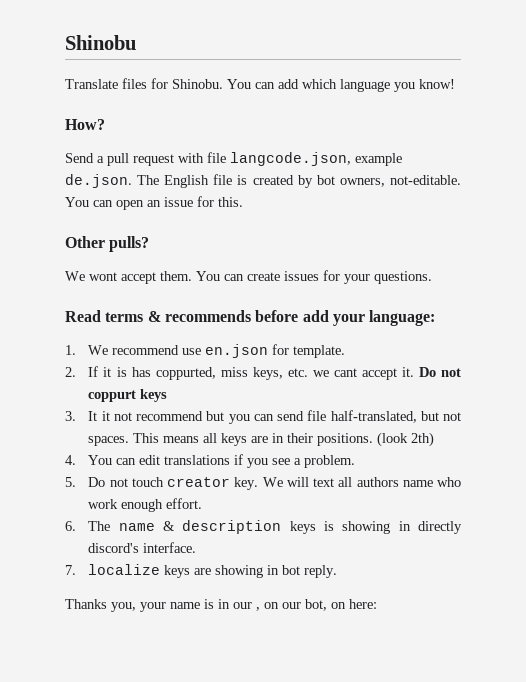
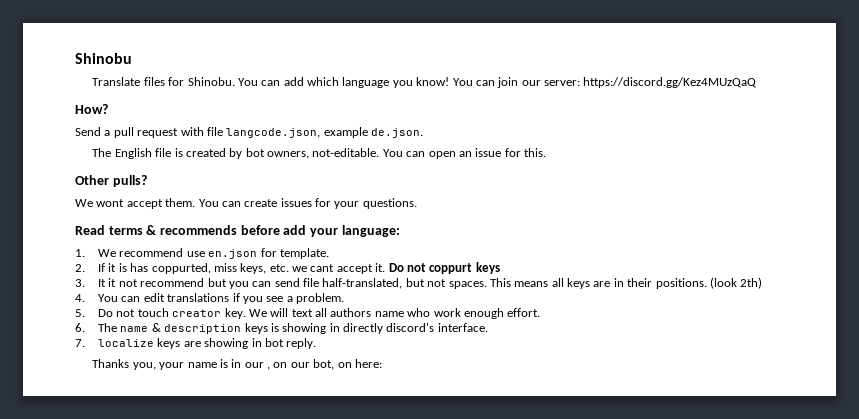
+ You can join our server: https://discord.gg/Kez4MUzQaQ
- Send a pull request with file langcode.json, example de.json. The English file is created by bot owners, not-editable.
+ Send a pull request with file langcode.json, example de.json.
+ The English file is created by bot owners, not-editable.

